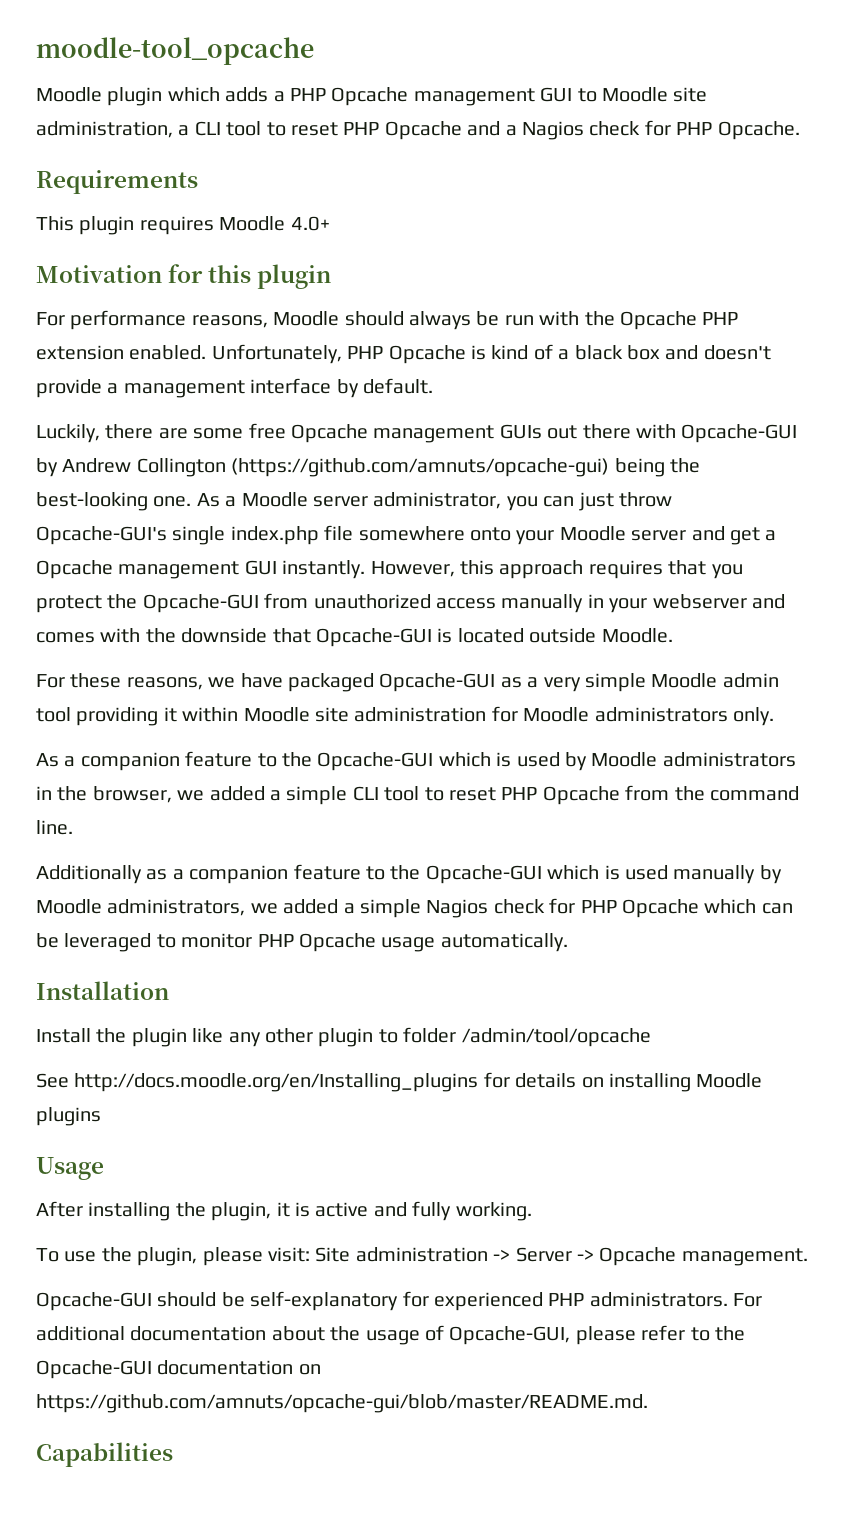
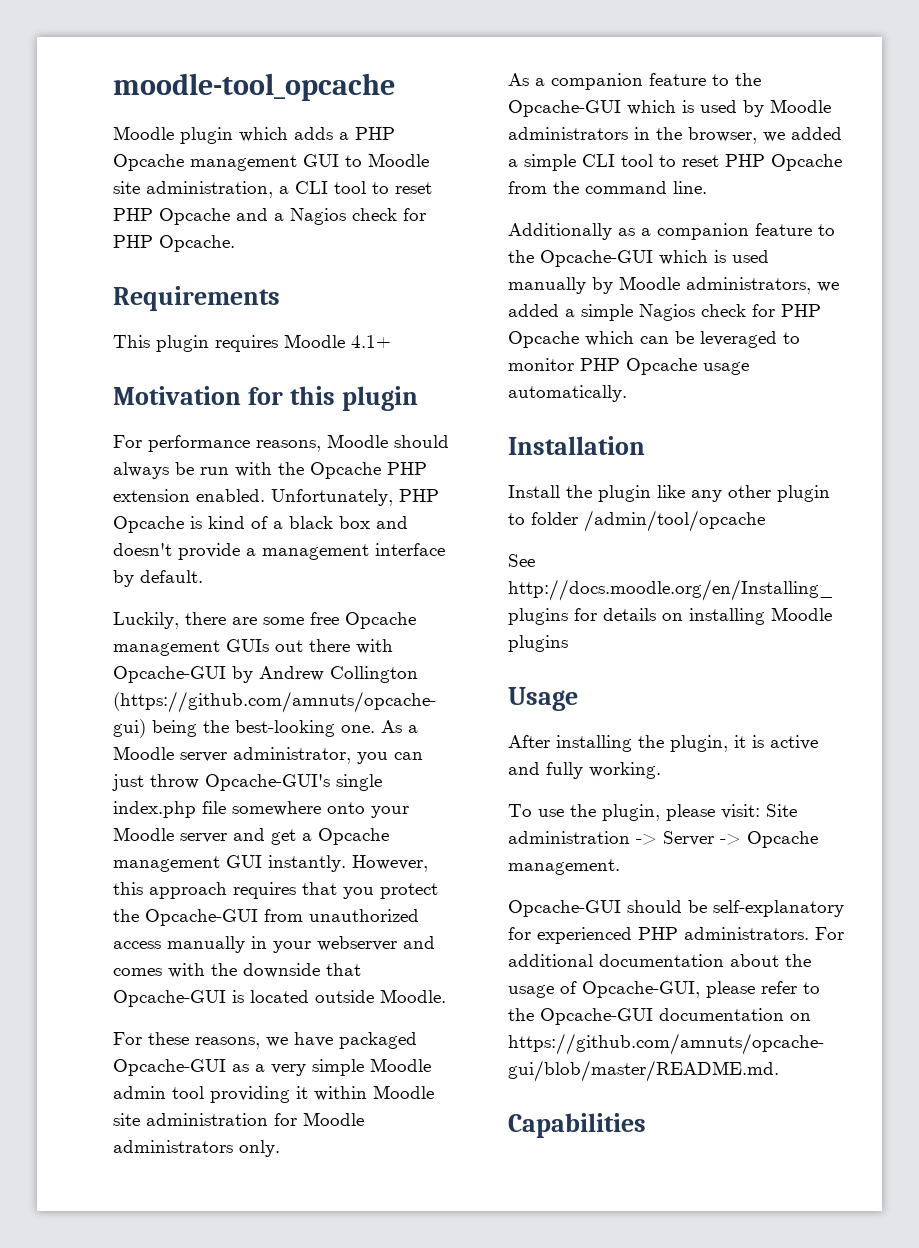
- This plugin requires Moodle 4.0+
+ This plugin requires Moodle 4.1+

